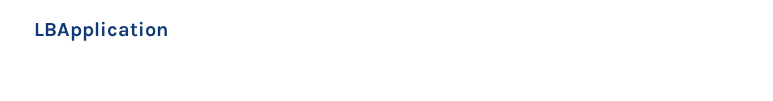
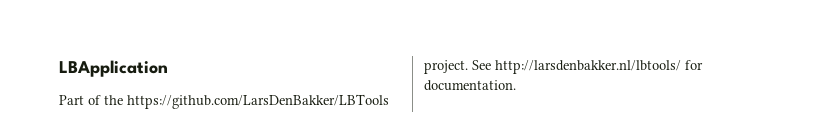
+ Part of the https://github.com/LarsDenBakker/LBTools project. See http://larsdenbakker.nl/lbtools/ for documentation.

